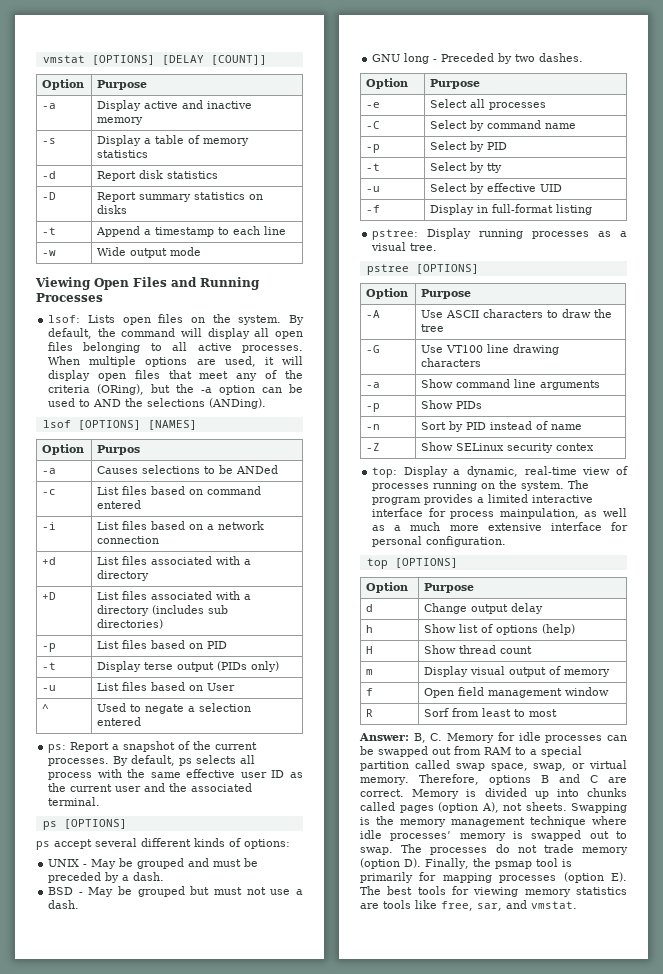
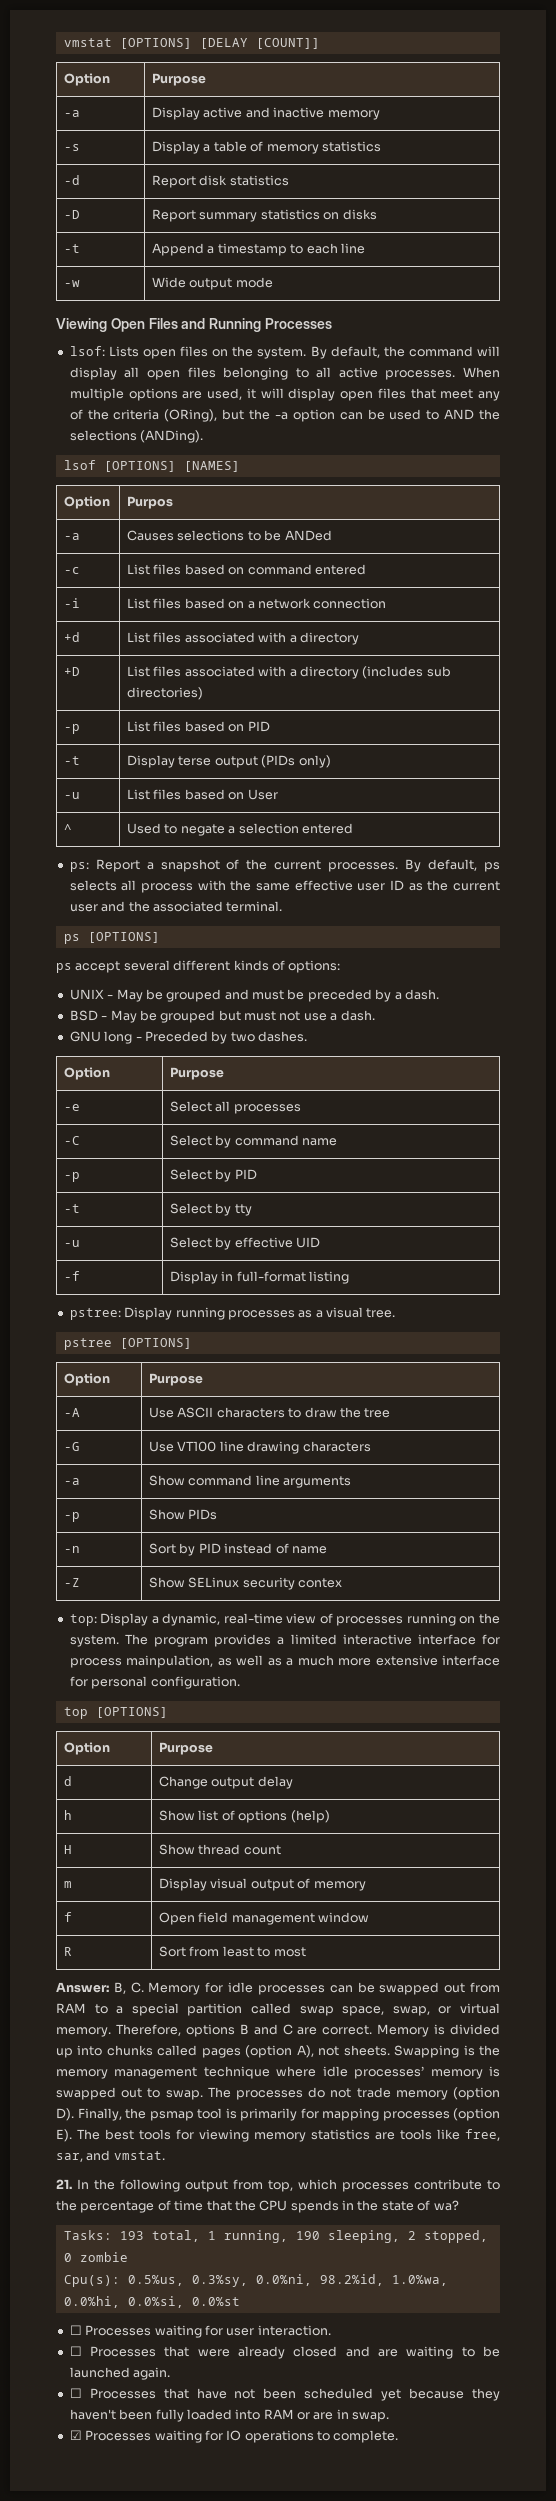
- R | Sorf from least to most
+ R | Sort from least to most
+ 21. In the following output from top, which processes contribute to the percentage of time that the CPU spends in the state of wa?
+ Tasks: 193 total, 1 running, 190 sleeping, 2 stopped, 0 zombie
+ Cpu(s): 0.5%us, 0.3%sy, 0.0%ni, 98.2%id, 1.0%wa, 0.0%hi, 0.0%si, 0.0%st
+ ☐ Processes waiting for user interaction.
+ ☐ Processes that were already closed and are waiting to be launched again.
+ ☐ Processes that have not been scheduled yet because they haven't been fully loaded into RAM or are in swap.
+ ☑ Processes waiting for IO operations to complete.

